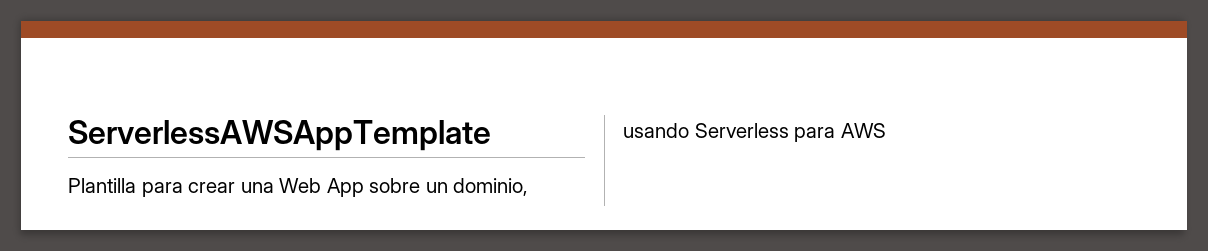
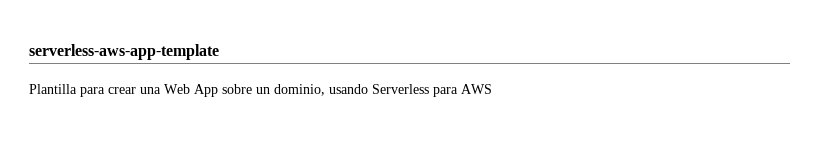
- ServerlessAWSAppTemplate
+ serverless-aws-app-template

